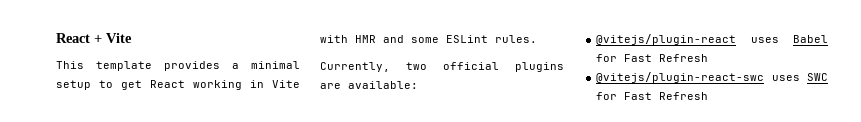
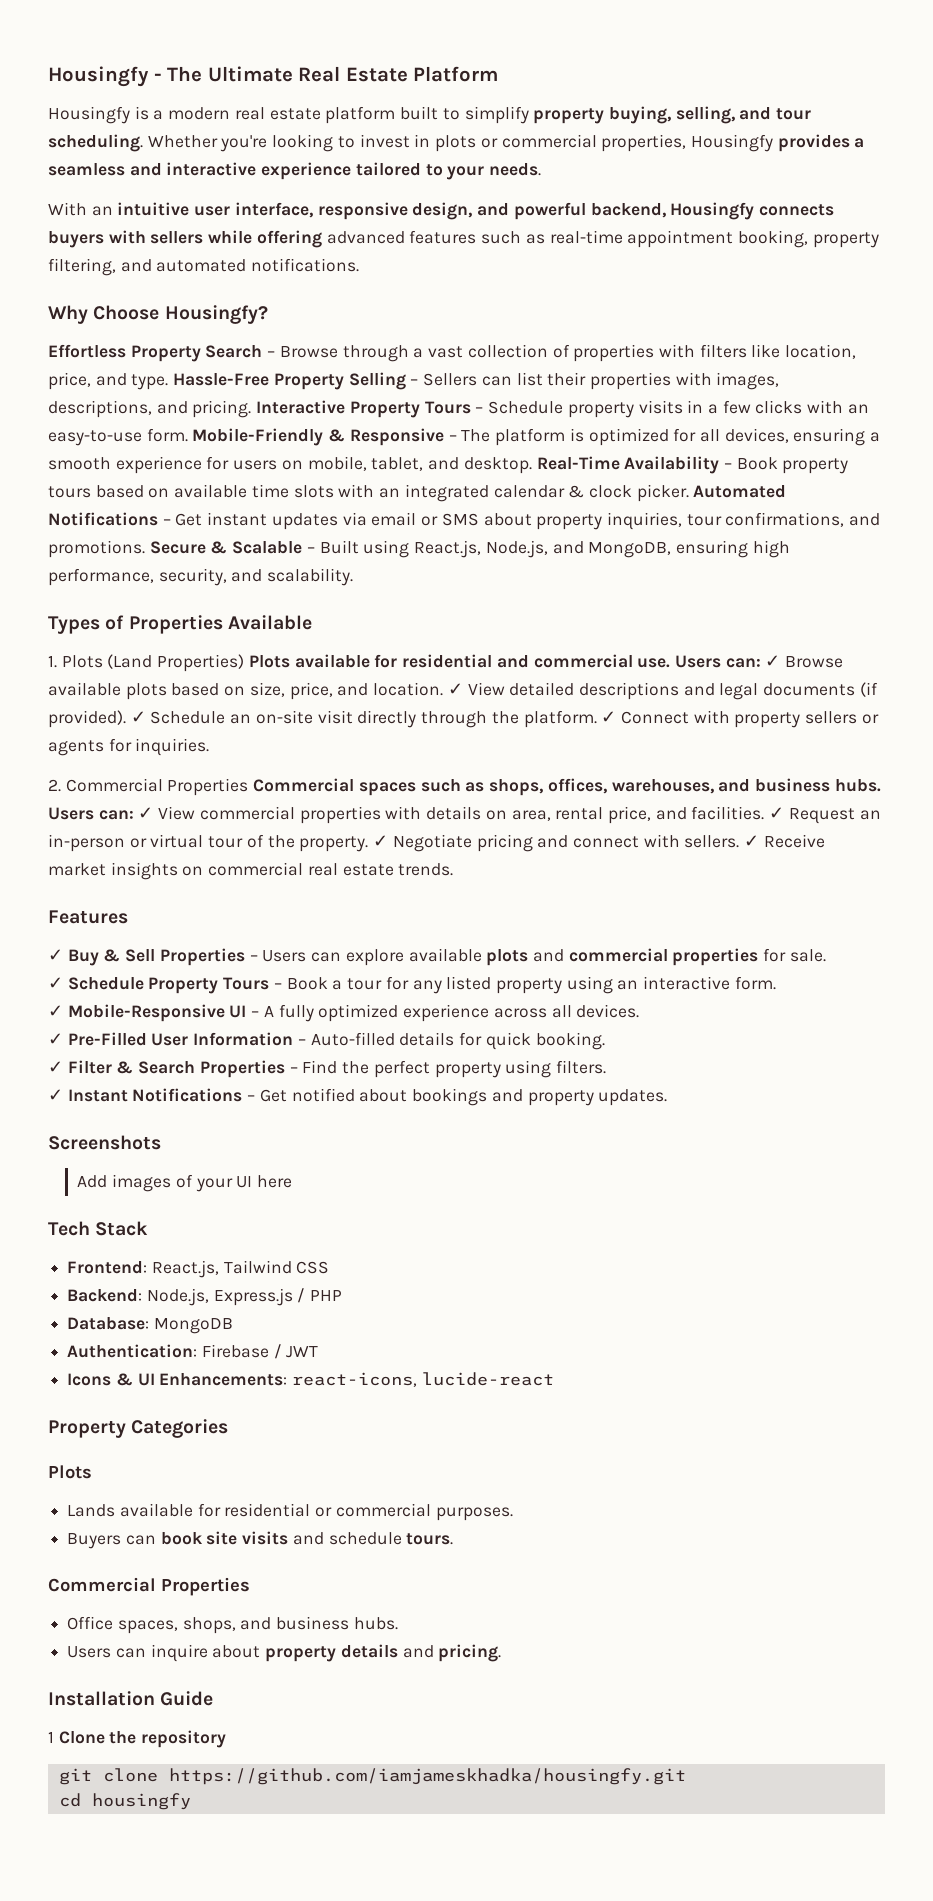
- React + Vite
- This template provides a minimal setup to get React working in Vite with HMR and some ESLint rules.
- Currently, two official plugins are available:
- @vitejs/plugin-react uses Babel for Fast Refresh
- @vitejs/plugin-react-swc uses SWC for Fast Refresh
+ Housingfy - The Ultimate Real Estate Platform
+ Housingfy is a modern real estate platform built to simplify property buying, selling, and tour scheduling. Whether you're looking to invest in plots or commercial properties, Housingfy provides a seamless and interactive experience tailored to your needs.
+ With an intuitive user interface, responsive design, and powerful backend, Housingfy connects buyers with sellers while offering advanced features such as real-time appointment booking, property filtering, and automated notifications.
+ Why Choose Housingfy?
+ Effortless Property Search – Browse through a vast collection of properties with filters like location, price, and type. Hassle-Free Property Selling – Sellers can list their properties with images, descriptions, and pricing. Interactive Property Tours – Schedule property visits in a few clicks with an easy-to-use form. Mobile-Friendly & Responsive – The platform is optimized for all devices, ensuring a smooth experience for users on mobile, tablet, and desktop. Real-Time Availability – Book property tours based on available time slots with an integrated calendar & clock picker. Automated Notifications – Get instant updates via email or SMS about property inquiries, tour confirmations, and promotions. Secure & Scalable – Built using React.js, Node.js, and MongoDB, ensuring high performance, security, and scalability.
+ Types of Properties Available
+ 1. Plots (Land Properties) Plots available for residential and commercial use. Users can: ✓ Browse available plots based on size, price, and location. ✓ View detailed descriptions and legal documents (if provided). ✓ Schedule an on-site visit directly through the platform. ✓ Connect with property sellers or agents for inquiries.
+ 2. Commercial Properties Commercial spaces such as shops, offices, warehouses, and business hubs. Users can: ✓ View commercial properties with details on area, rental price, and facilities. ✓ Request an in-person or virtual tour of the property. ✓ Negotiate pricing and connect with sellers. ✓ Receive market insights on commercial real estate trends.
+ Features
+ ✓ Buy & Sell Properties – Users can explore available plots and commercial properties for sale.
+ ✓ Schedule Property Tours – Book a tour for any listed property using an interactive form.
+ ✓ Mobile-Responsive UI – A fully optimized experience across all devices.
+ ✓ Pre-Filled User Information – Auto-filled details for quick booking.
+ ✓ Filter & Search Properties – Find the perfect property using filters.
+ ✓ Instant Notifications – Get notified about bookings and property updates.
+ Screenshots
+ Add images of your UI here
+ Tech Stack
+ Frontend: React.js, Tailwind CSS
+ Backend: Node.js, Express.js / PHP
+ Database: MongoDB
+ Authentication: Firebase / JWT
+ Icons & UI Enhancements: react-icons, lucide-react
+ Property Categories
+ Plots
+ Lands available for residential or commercial purposes.
+ Buyers can book site visits and schedule tours.
+ Commercial Properties
+ Office spaces, shops, and business hubs.
+ Users can inquire about property details and pricing.
+ Installation Guide
+ 1 Clone the repository
+ git clone https://github.com/iamjameskhadka/housingfy.git
+ cd housingfy

